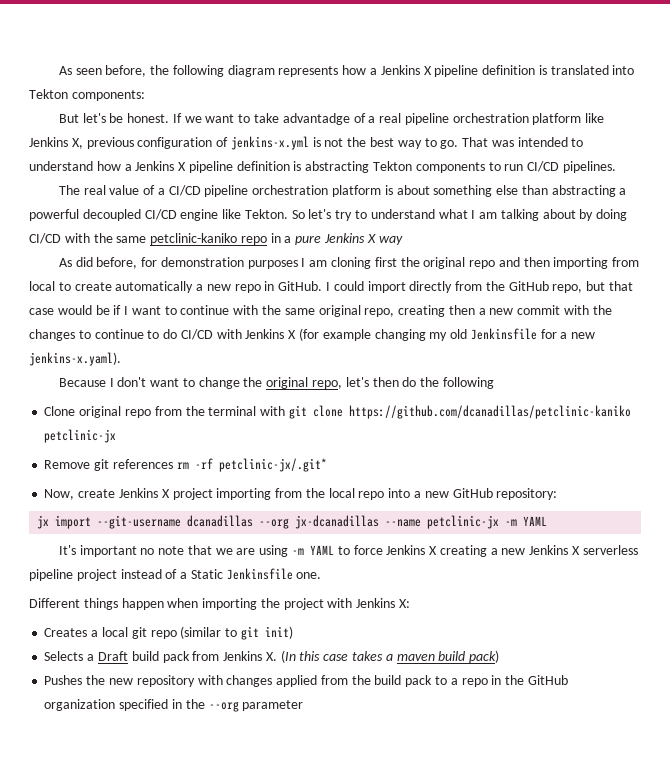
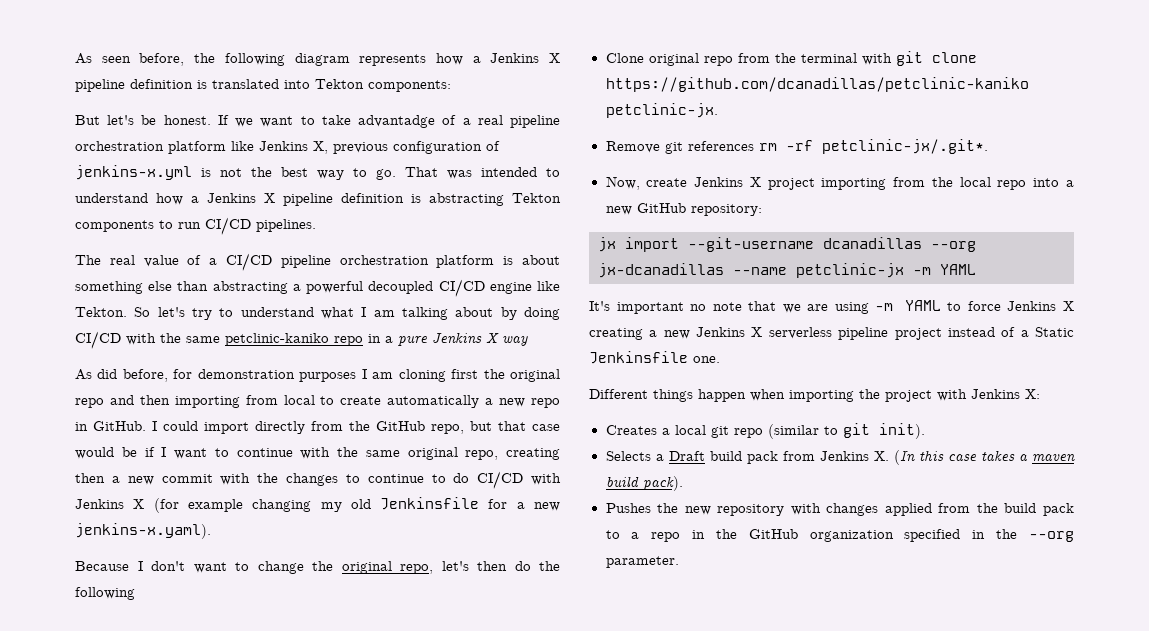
- Clone original repo from the terminal with git clone https://github.com/dcanadillas/petclinic-kaniko petclinic-jx
+ Clone original repo from the terminal with git clone https://github.com/dcanadillas/petclinic-kaniko petclinic-jx.
- Remove git references rm -rf petclinic-jx/.git*
+ Remove git references rm -rf petclinic-jx/.git*.
- Creates a local git repo (similar to git init)
+ Creates a local git repo (similar to git init).
- Selects a Draft build pack from Jenkins X. (In this case takes a maven build pack)
+ Selects a Draft build pack from Jenkins X. (In this case takes a maven build pack).
- Pushes the new repository with changes applied from the build pack to a repo in the GitHub organization specified in the --org parameter
+ Pushes the new repository with changes applied from the build pack to a repo in the GitHub organization specified in the --org parameter.

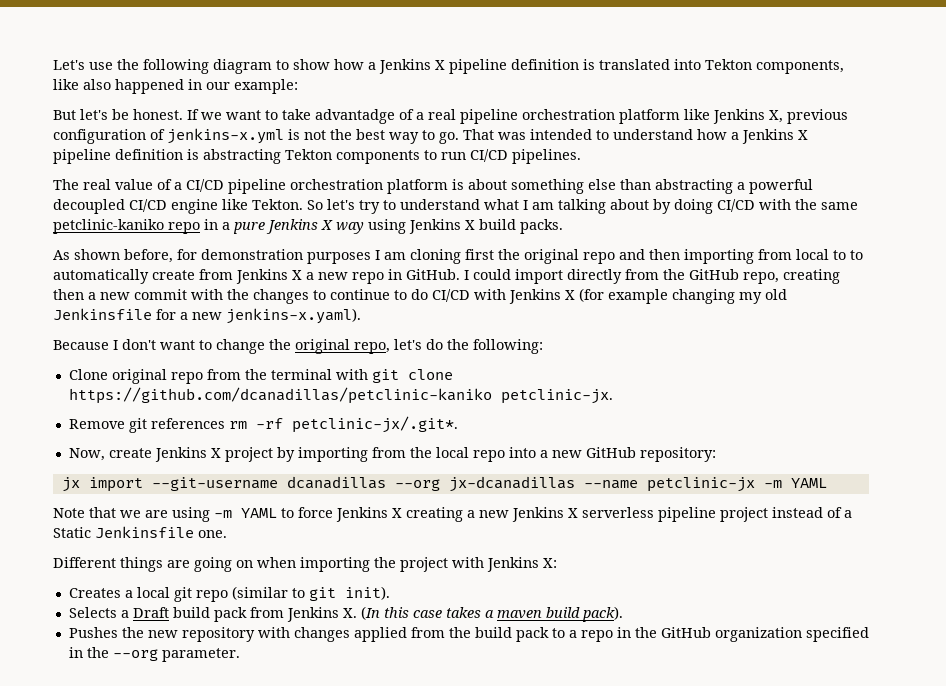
- As seen before, the following diagram represents how a Jenkins X pipeline definition is translated into Tekton components:
+ Let's use the following diagram to show how a Jenkins X pipeline definition is translated into Tekton components, like also happened in our example:
- So let's try to understand what I am talking about by doing CI/CD with the same petclinic-kaniko repo in a pure Jenkins X way
- As did before, for demonstration purposes I am cloning first the original repo and then importing from local to create automatically a new repo in GitHub.
+ So let's try to understand what I am talking about by doing CI/CD with the same petclinic-kaniko repo in a pure Jenkins X way using Jenkins X build packs.
+ As shown before, for demonstration purposes I am cloning first the original repo and then importing from local to to automatically create from Jenkins X a new repo in GitHub.
- I could import directly from the GitHub repo, but that case would be if I want to continue with the same original repo, creating then a new commit with the changes to continue to do CI/CD with Jenkins X (for example changing my old Jenkinsfile for a new jenkins-x.yaml).
+ I could import directly from the GitHub repo, creating then a new commit with the changes to continue to do CI/CD with Jenkins X (for example changing my old Jenkinsfile for a new jenkins-x.yaml).
- Because I don't want to change the original repo, let's then do the following
+ Because I don't want to change the original repo, let's do the following:
- Now, create Jenkins X project importing from the local repo into a new GitHub repository:
+ Now, create Jenkins X project by importing from the local repo into a new GitHub repository:
- It's important no note that we are using -m YAML to force Jenkins X creating a new Jenkins X serverless pipeline project instead of a Static Jenkinsfile one.
+ Note that we are using -m YAML to force Jenkins X creating a new Jenkins X serverless pipeline project instead of a Static Jenkinsfile one.
- Different things happen when importing the project with Jenkins X:
+ Different things are going on when importing the project with Jenkins X:

